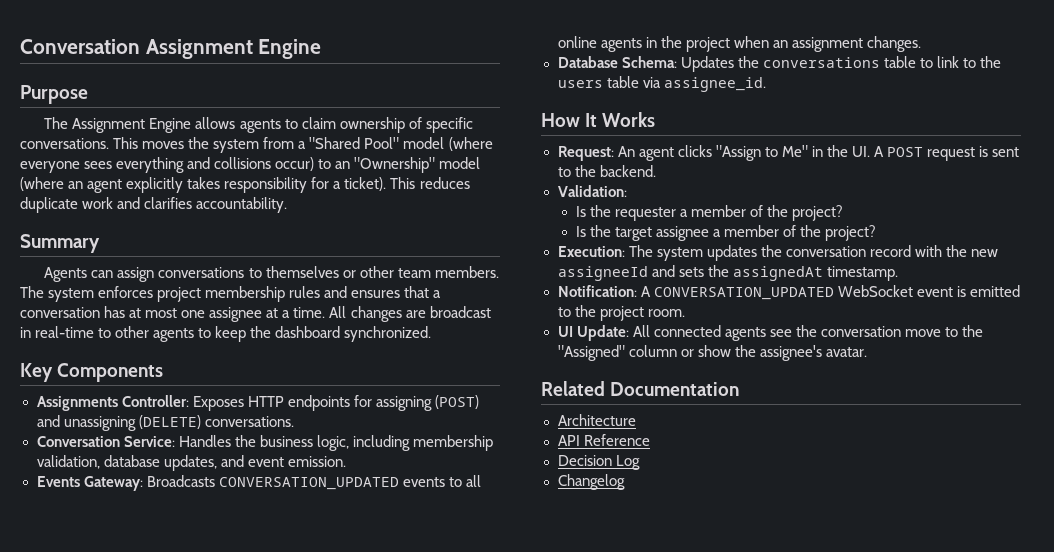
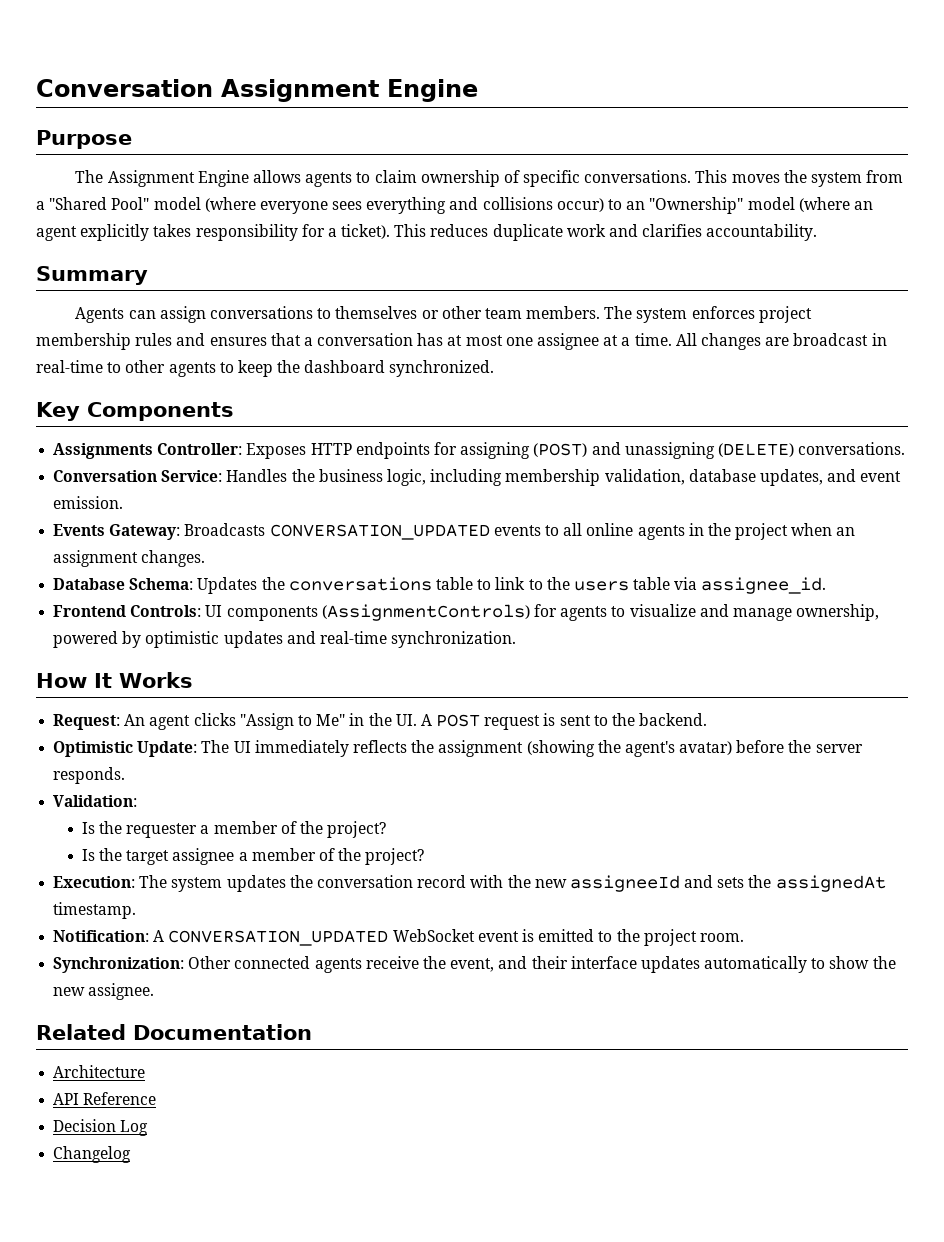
+ Frontend Controls: UI components (AssignmentControls) for agents to visualize and manage ownership, powered by optimistic updates and real-time synchronization.
+ Optimistic Update: The UI immediately reflects the assignment (showing the agent's avatar) before the server responds.
- UI Update: All connected agents see the conversation move to the "Assigned" column or show the assignee's avatar.
+ Synchronization: Other connected agents receive the event, and their interface updates automatically to show the new assignee.

